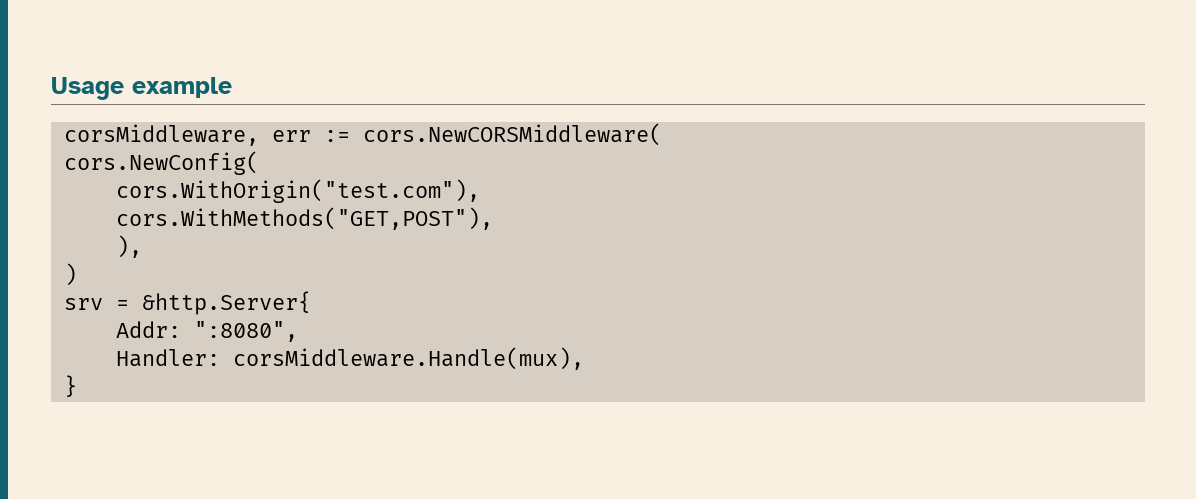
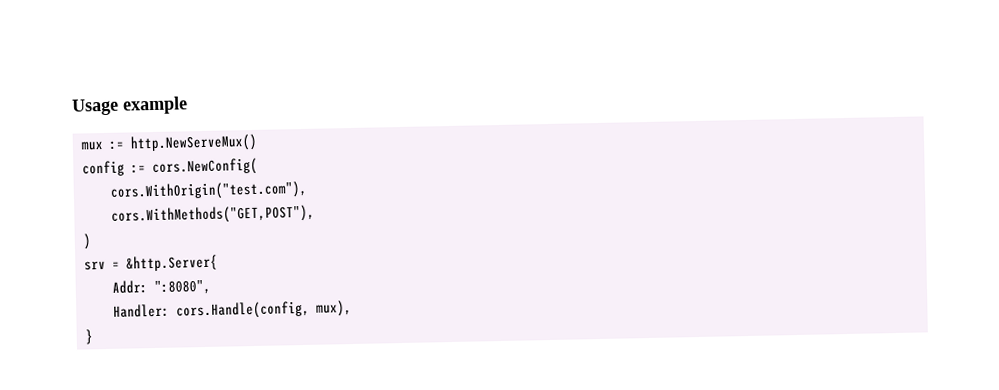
- corsMiddleware, err := cors.NewCORSMiddleware(
- cors.NewConfig(
+ mux := http.NewServeMux()
+ config := cors.NewConfig(
- ),
- Handler: corsMiddleware.Handle(mux),
+ Handler: cors.Handle(config, mux),

